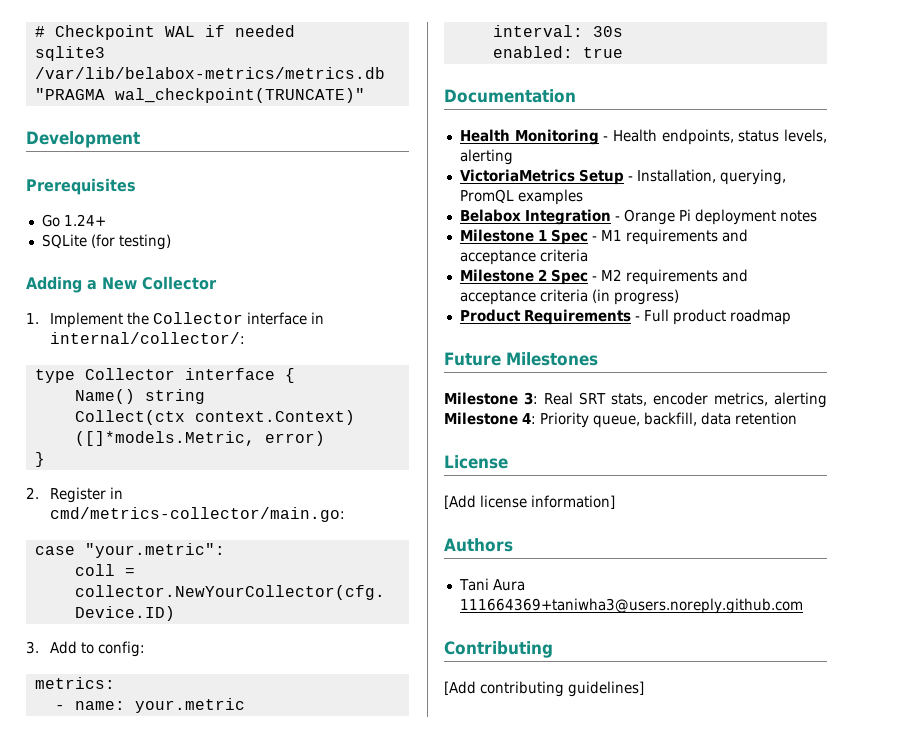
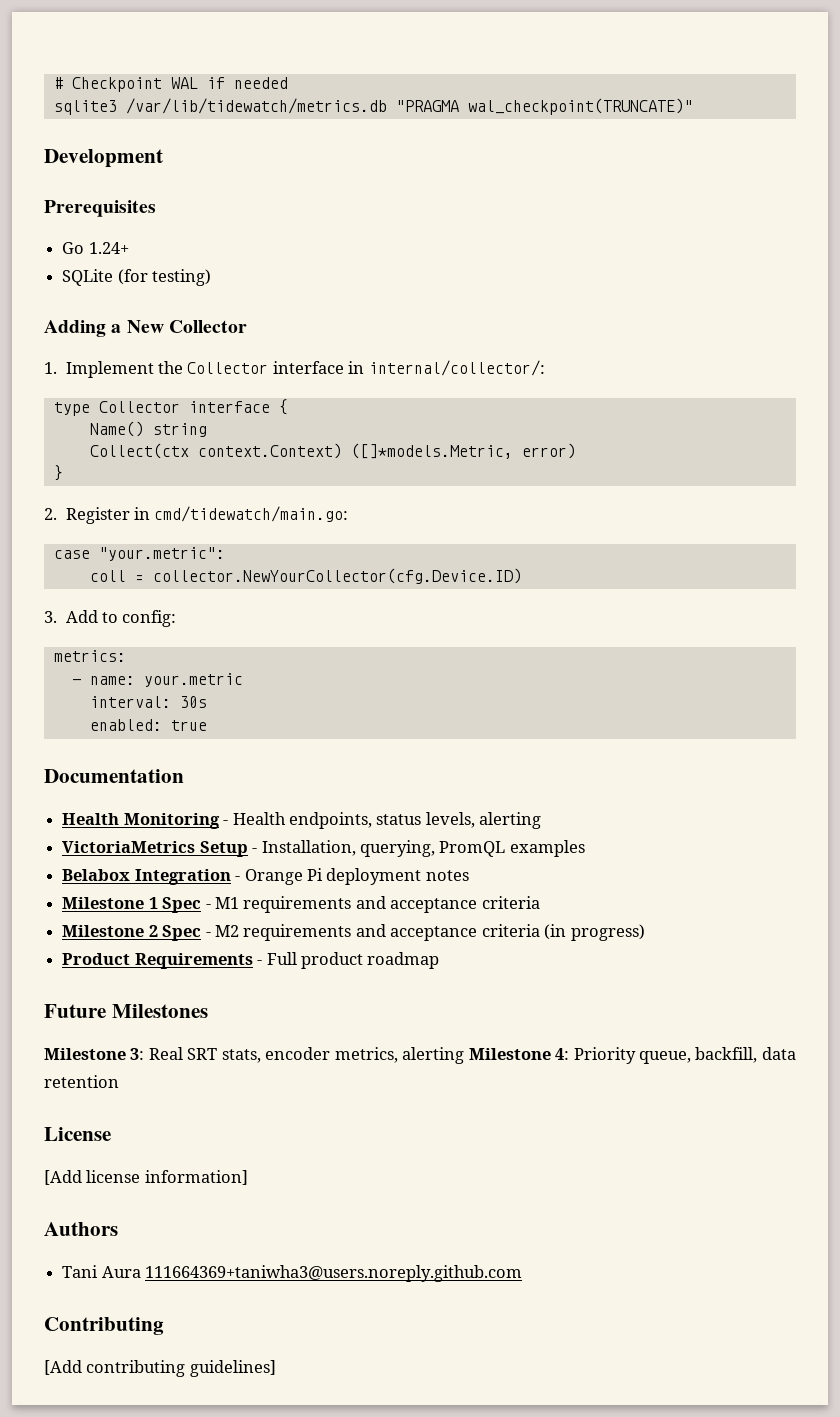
- sqlite3 /var/lib/belabox-metrics/metrics.db "PRAGMA wal_checkpoint(TRUNCATE)"
+ sqlite3 /var/lib/tidewatch/metrics.db "PRAGMA wal_checkpoint(TRUNCATE)"
- 2. Register in cmd/metrics-collector/main.go:
+ 2. Register in cmd/tidewatch/main.go:

